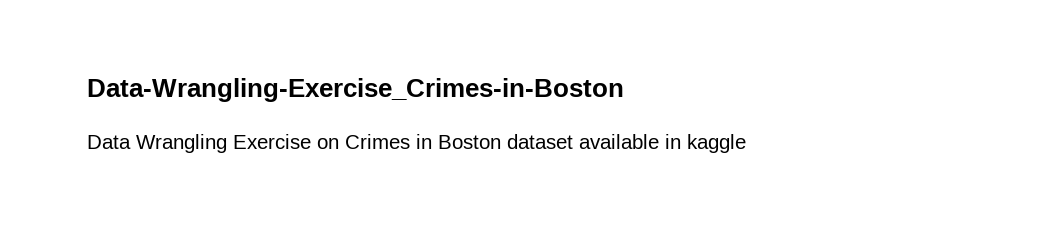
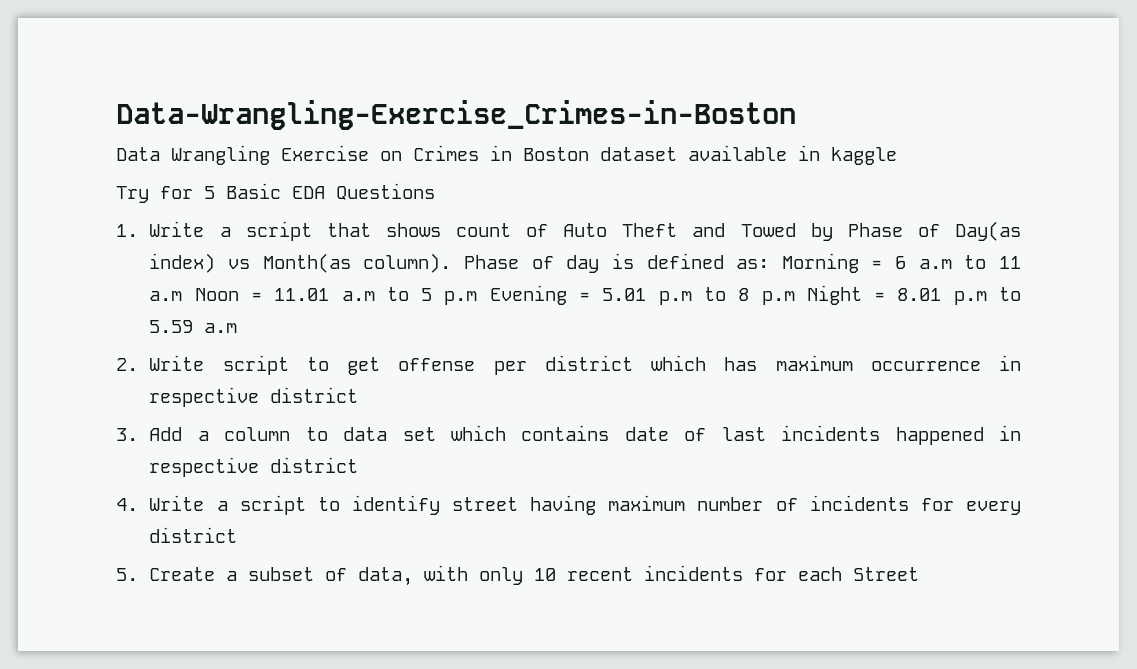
+ Try for 5 Basic EDA Questions
+ 1. Write a script that shows count of Auto Theft and Towed by Phase of Day(as index) vs Month(as column). Phase of day is defined as: Morning = 6 a.m to 11 a.m Noon = 11.01 a.m to 5 p.m Evening = 5.01 p.m to 8 p.m Night = 8.01 p.m to 5.59 a.m
+ 2. Write script to get offense per district which has maximum occurrence in respective district
+ 3. Add a column to data set which contains date of last incidents happened in respective district
+ 4. Write a script to identify street having maximum number of incidents for every district
+ 5. Create a subset of data, with only 10 recent incidents for each Street

